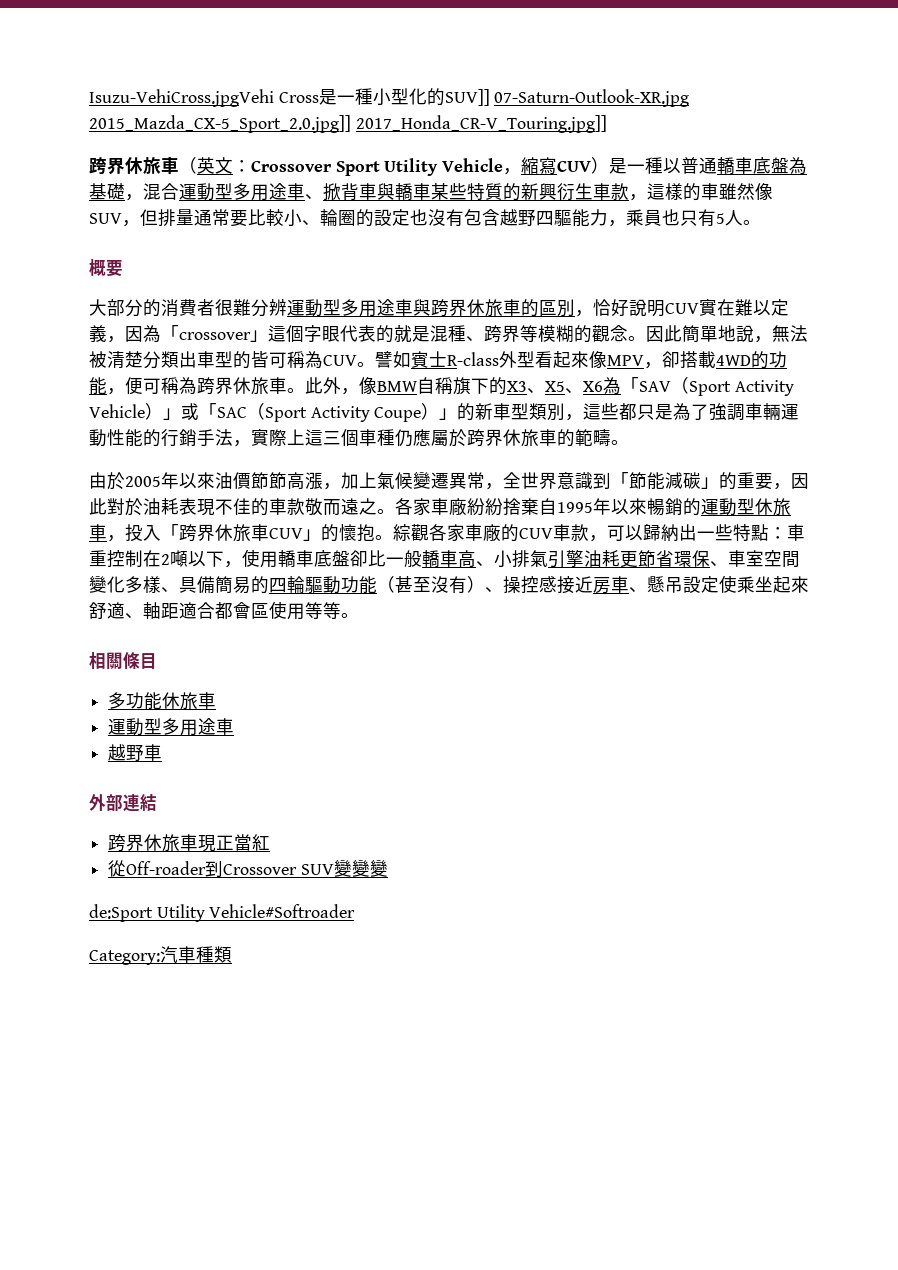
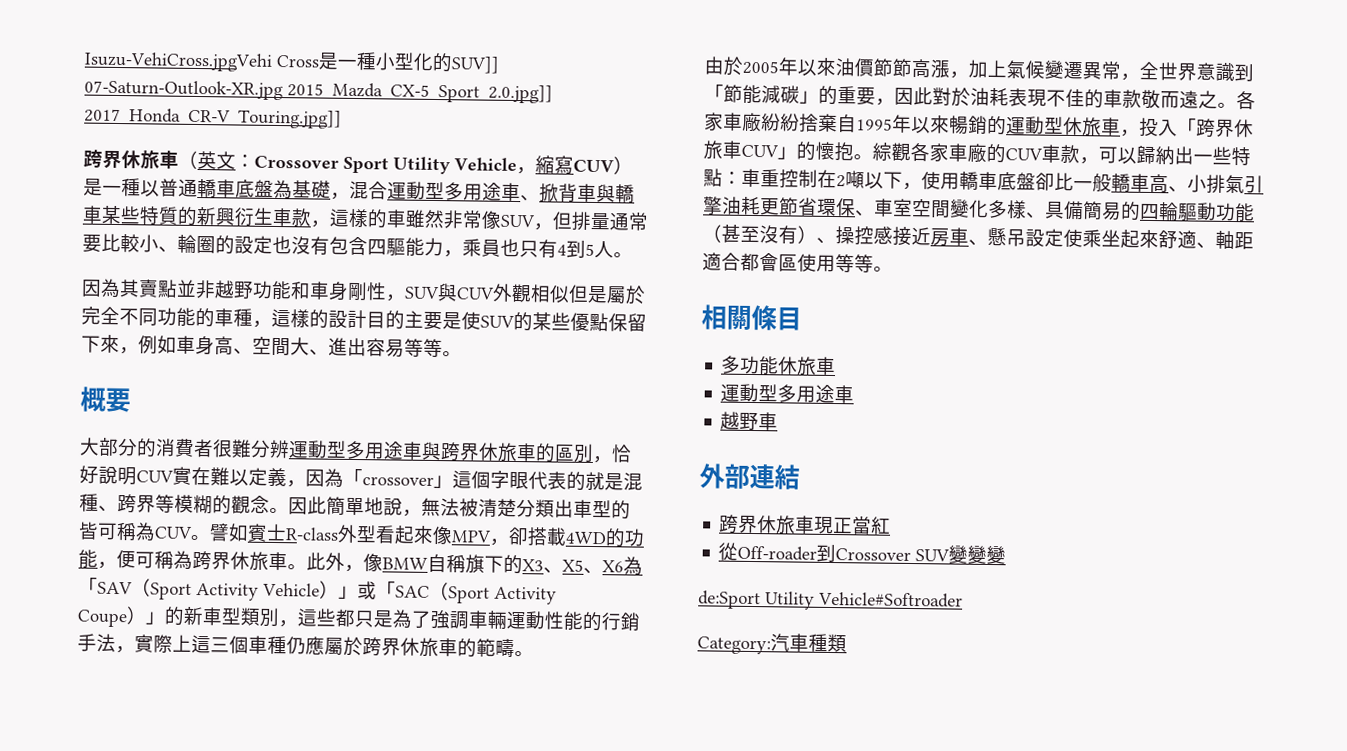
- 跨界休旅車（英文：Crossover Sport Utility Vehicle，縮寫CUV）是一種以普通轎車底盤為基礎，混合運動型多用途車、掀背車與轎車某些特質的新興衍生車款，這樣的車雖然像SUV，但排量通常要比較小、輪圈的設定也沒有包含越野四驅能力，乘員也只有5人。
+ 跨界休旅車（英文：Crossover Sport Utility Vehicle，縮寫CUV）是一種以普通轎車底盤為基礎，混合運動型多用途車、掀背車與轎車某些特質的新興衍生車款，這樣的車雖然非常像SUV，但排量通常要比較小、輪圈的設定也沒有包含四驅能力，乘員也只有4到5人。
+ 因為其賣點並非越野功能和車身剛性，SUV與CUV外觀相似但是屬於完全不同功能的車種，這樣的設計目的主要是使SUV的某些優點保留下來，例如車身高、空間大、進出容易等等。

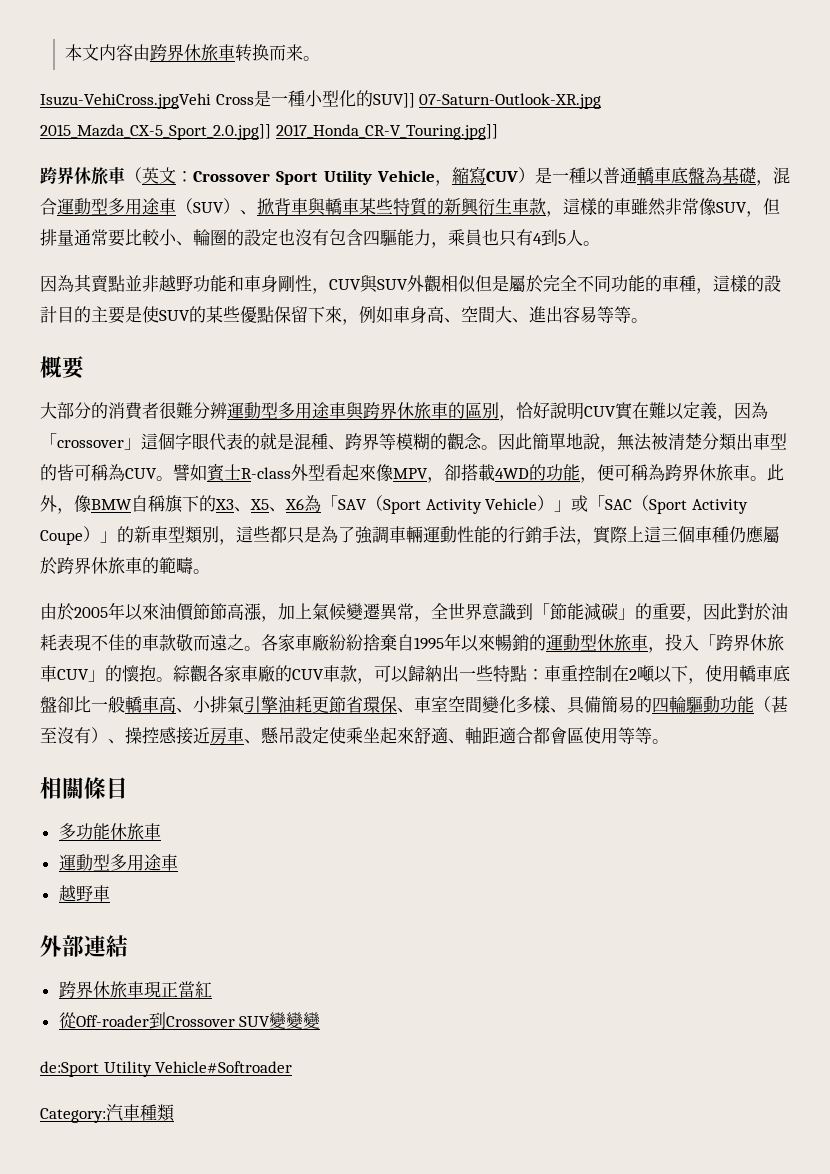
+ 本文内容由跨界休旅車转换而来。
- 跨界休旅車（英文：Crossover Sport Utility Vehicle，縮寫CUV）是一種以普通轎車底盤為基礎，混合運動型多用途車、掀背車與轎車某些特質的新興衍生車款，這樣的車雖然非常像SUV，但排量通常要比較小、輪圈的設定也沒有包含四驅能力，乘員也只有4到5人。
+ 跨界休旅車（英文：Crossover Sport Utility Vehicle，縮寫CUV）是一種以普通轎車底盤為基礎，混合運動型多用途車（SUV）、掀背車與轎車某些特質的新興衍生車款，這樣的車雖然非常像SUV，但排量通常要比較小、輪圈的設定也沒有包含四驅能力，乘員也只有4到5人。
- 因為其賣點並非越野功能和車身剛性，SUV與CUV外觀相似但是屬於完全不同功能的車種，這樣的設計目的主要是使SUV的某些優點保留下來，例如車身高、空間大、進出容易等等。
+ 因為其賣點並非越野功能和車身剛性，CUV與SUV外觀相似但是屬於完全不同功能的車種，這樣的設計目的主要是使SUV的某些優點保留下來，例如車身高、空間大、進出容易等等。

